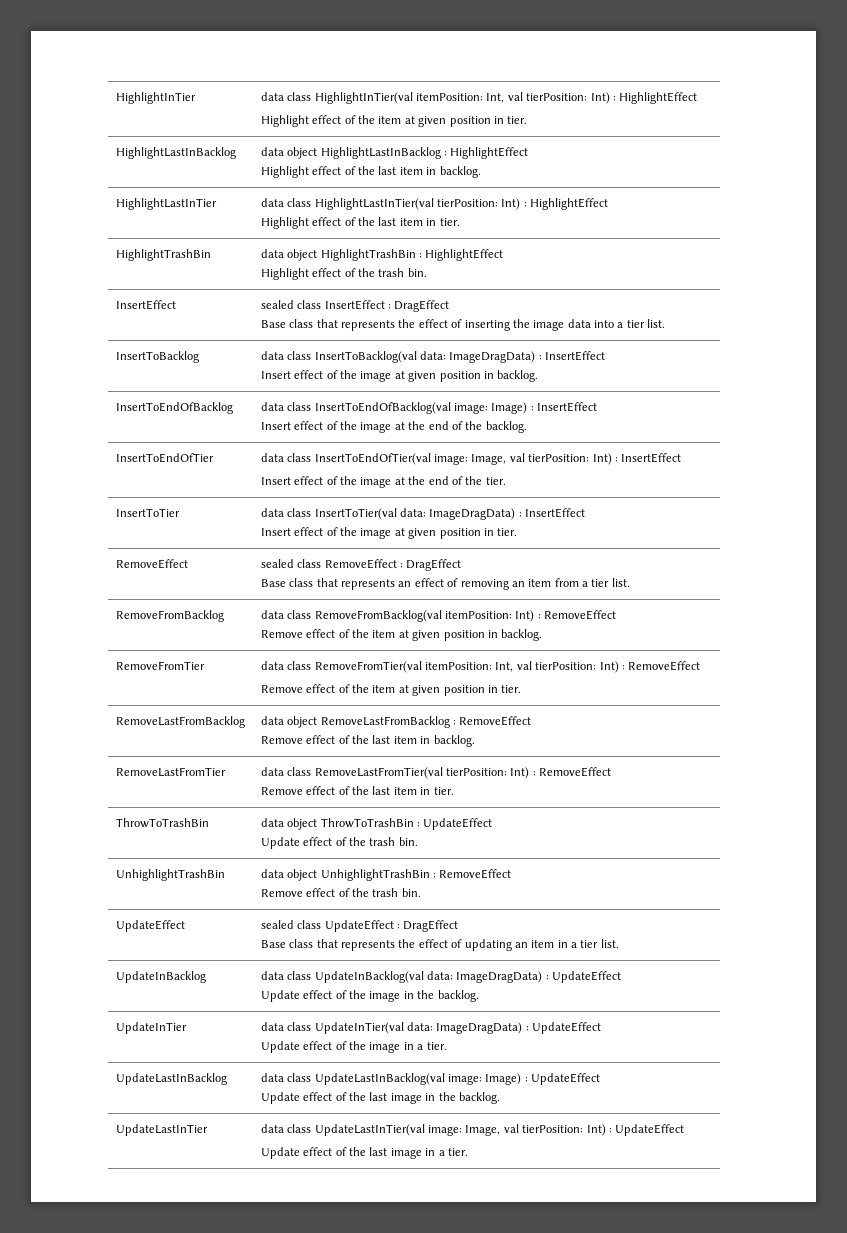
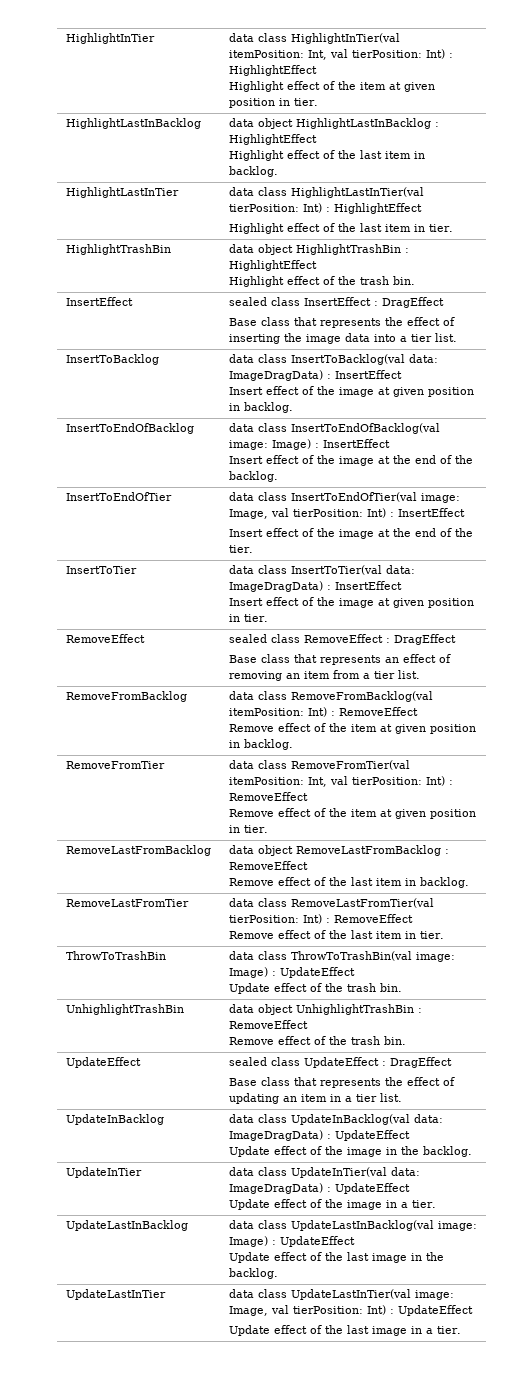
- ThrowToTrashBin | data object ThrowToTrashBin : UpdateEffect
+ ThrowToTrashBin | data class ThrowToTrashBin(val image: Image) : UpdateEffect

